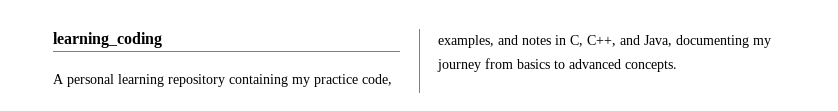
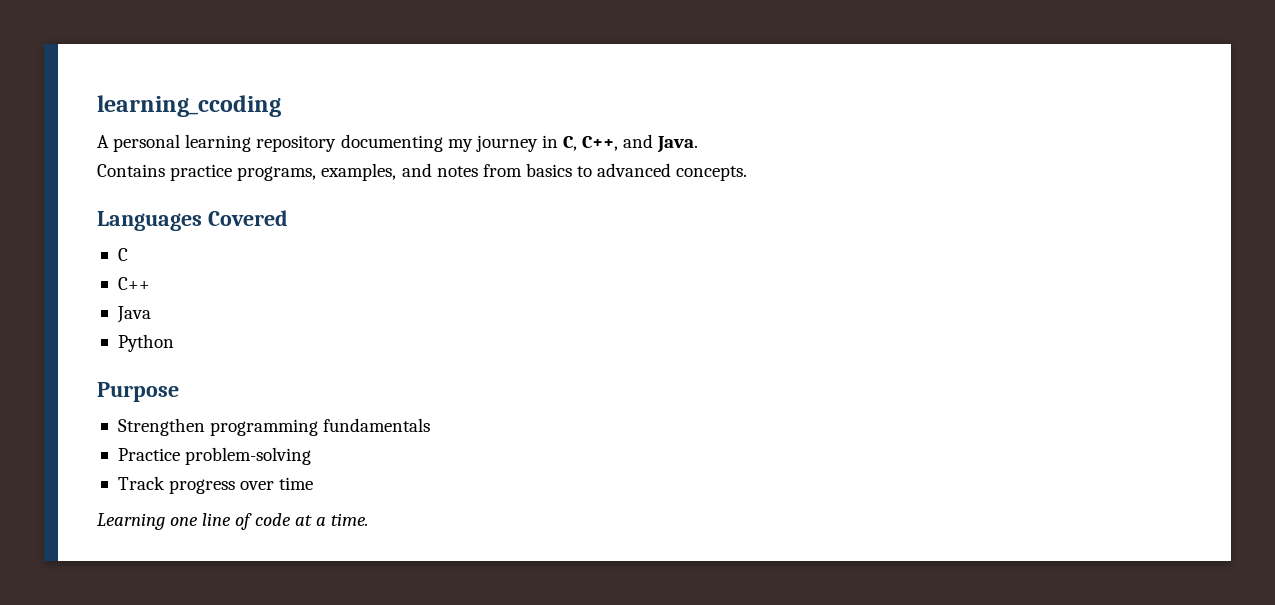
- learning_coding
+ learning_ccoding
- A personal learning repository containing my practice code, examples, and notes in C, C++, and Java, documenting my journey from basics to advanced concepts.
+ A personal learning repository documenting my journey in C, C++, and Java.
+ Contains practice programs, examples, and notes from basics to advanced concepts.
+ Languages Covered
+ C
+ C++
+ Java
+ Python
+ Purpose
+ Strengthen programming fundamentals
+ Practice problem-solving
+ Track progress over time
+ Learning one line of code at a time.

